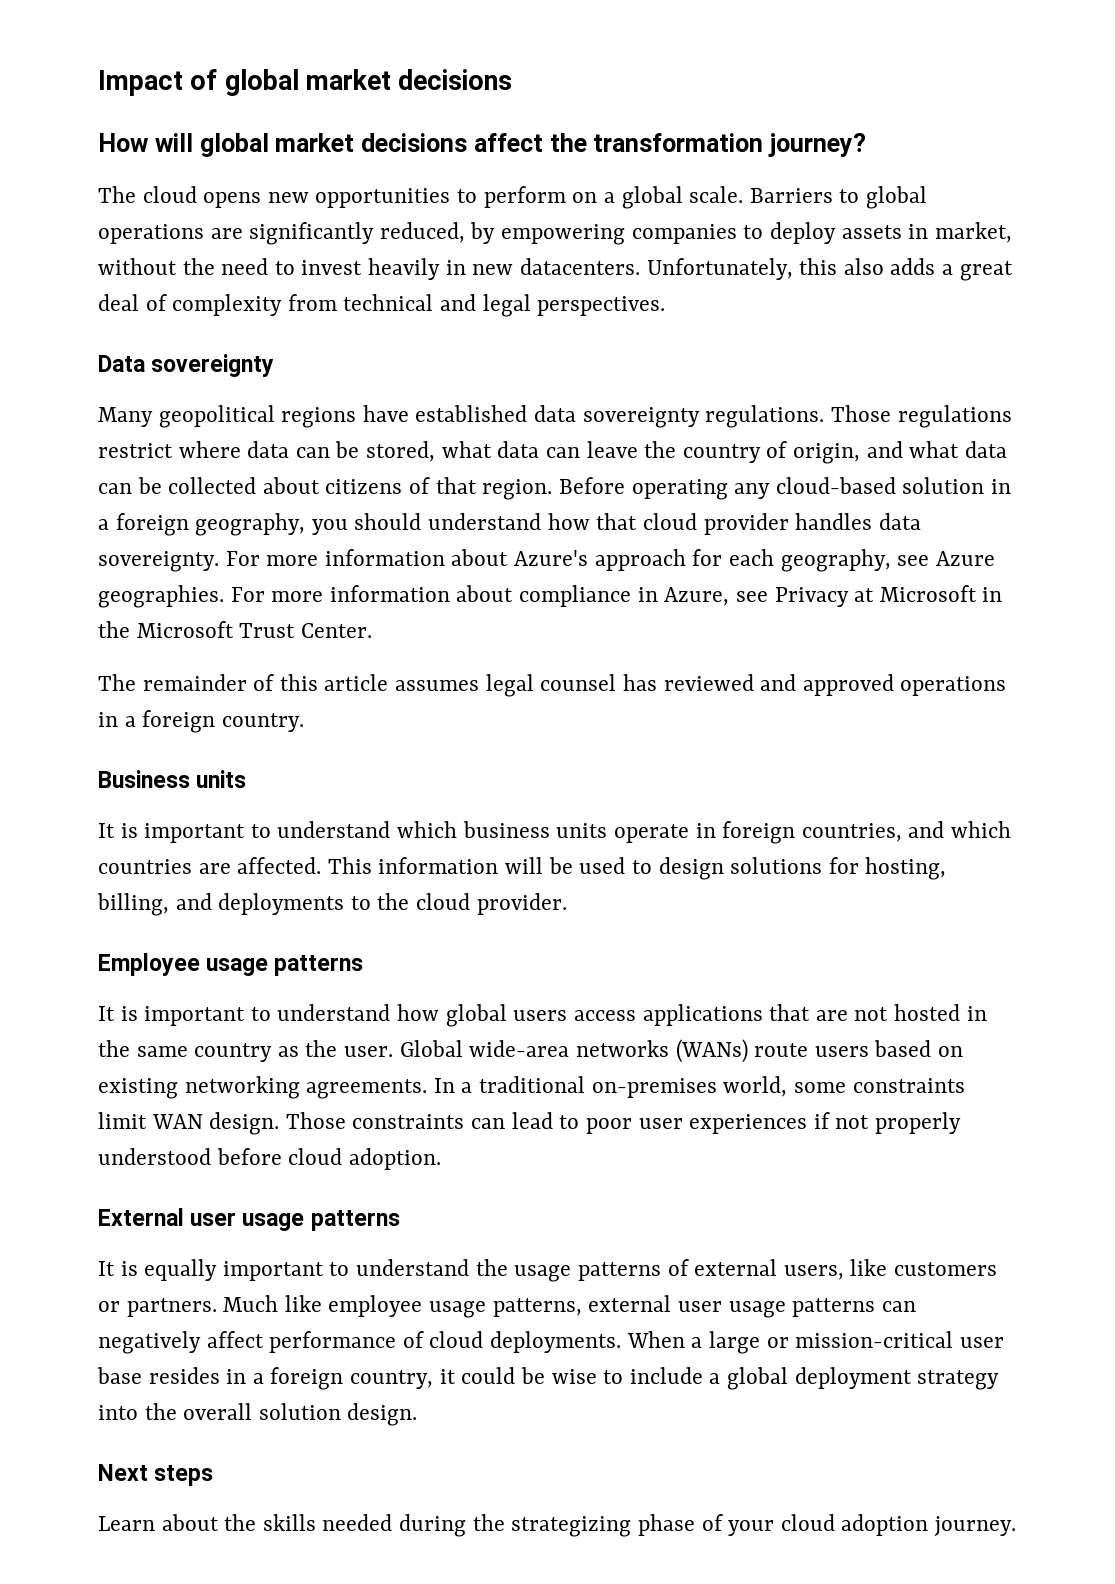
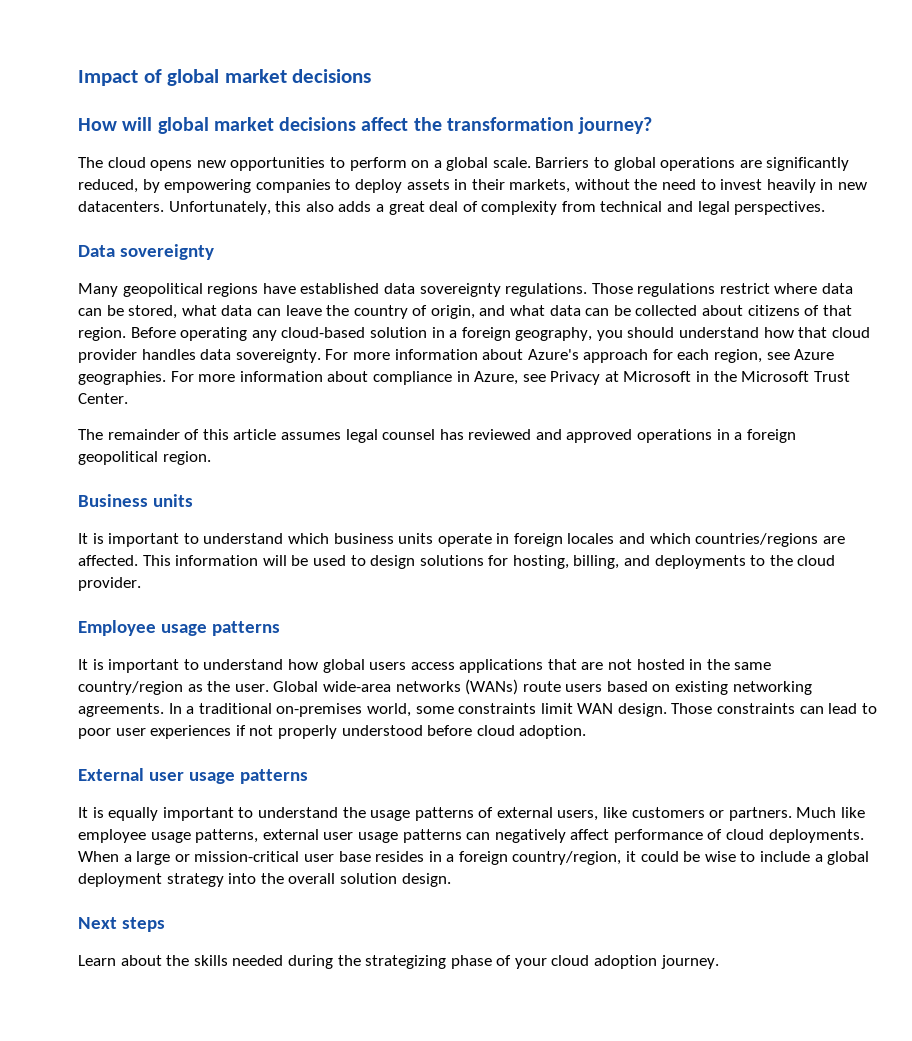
- Barriers to global operations are significantly reduced, by empowering companies to deploy assets in market, without the need to invest heavily in new datacenters.
+ Barriers to global operations are significantly reduced, by empowering companies to deploy assets in their markets, without the need to invest heavily in new datacenters.
- For more information about Azure's approach for each geography, see Azure geographies.
+ For more information about Azure's approach for each region, see Azure geographies.
- The remainder of this article assumes legal counsel has reviewed and approved operations in a foreign country.
+ The remainder of this article assumes legal counsel has reviewed and approved operations in a foreign geopolitical region.
- It is important to understand which business units operate in foreign countries, and which countries are affected.
+ It is important to understand which business units operate in foreign locales and which countries/regions are affected.
- It is important to understand how global users access applications that are not hosted in the same country as the user.
+ It is important to understand how global users access applications that are not hosted in the same country/region as the user.
- When a large or mission-critical user base resides in a foreign country, it could be wise to include a global deployment strategy into the overall solution design.
+ When a large or mission-critical user base resides in a foreign country/region, it could be wise to include a global deployment strategy into the overall solution design.

